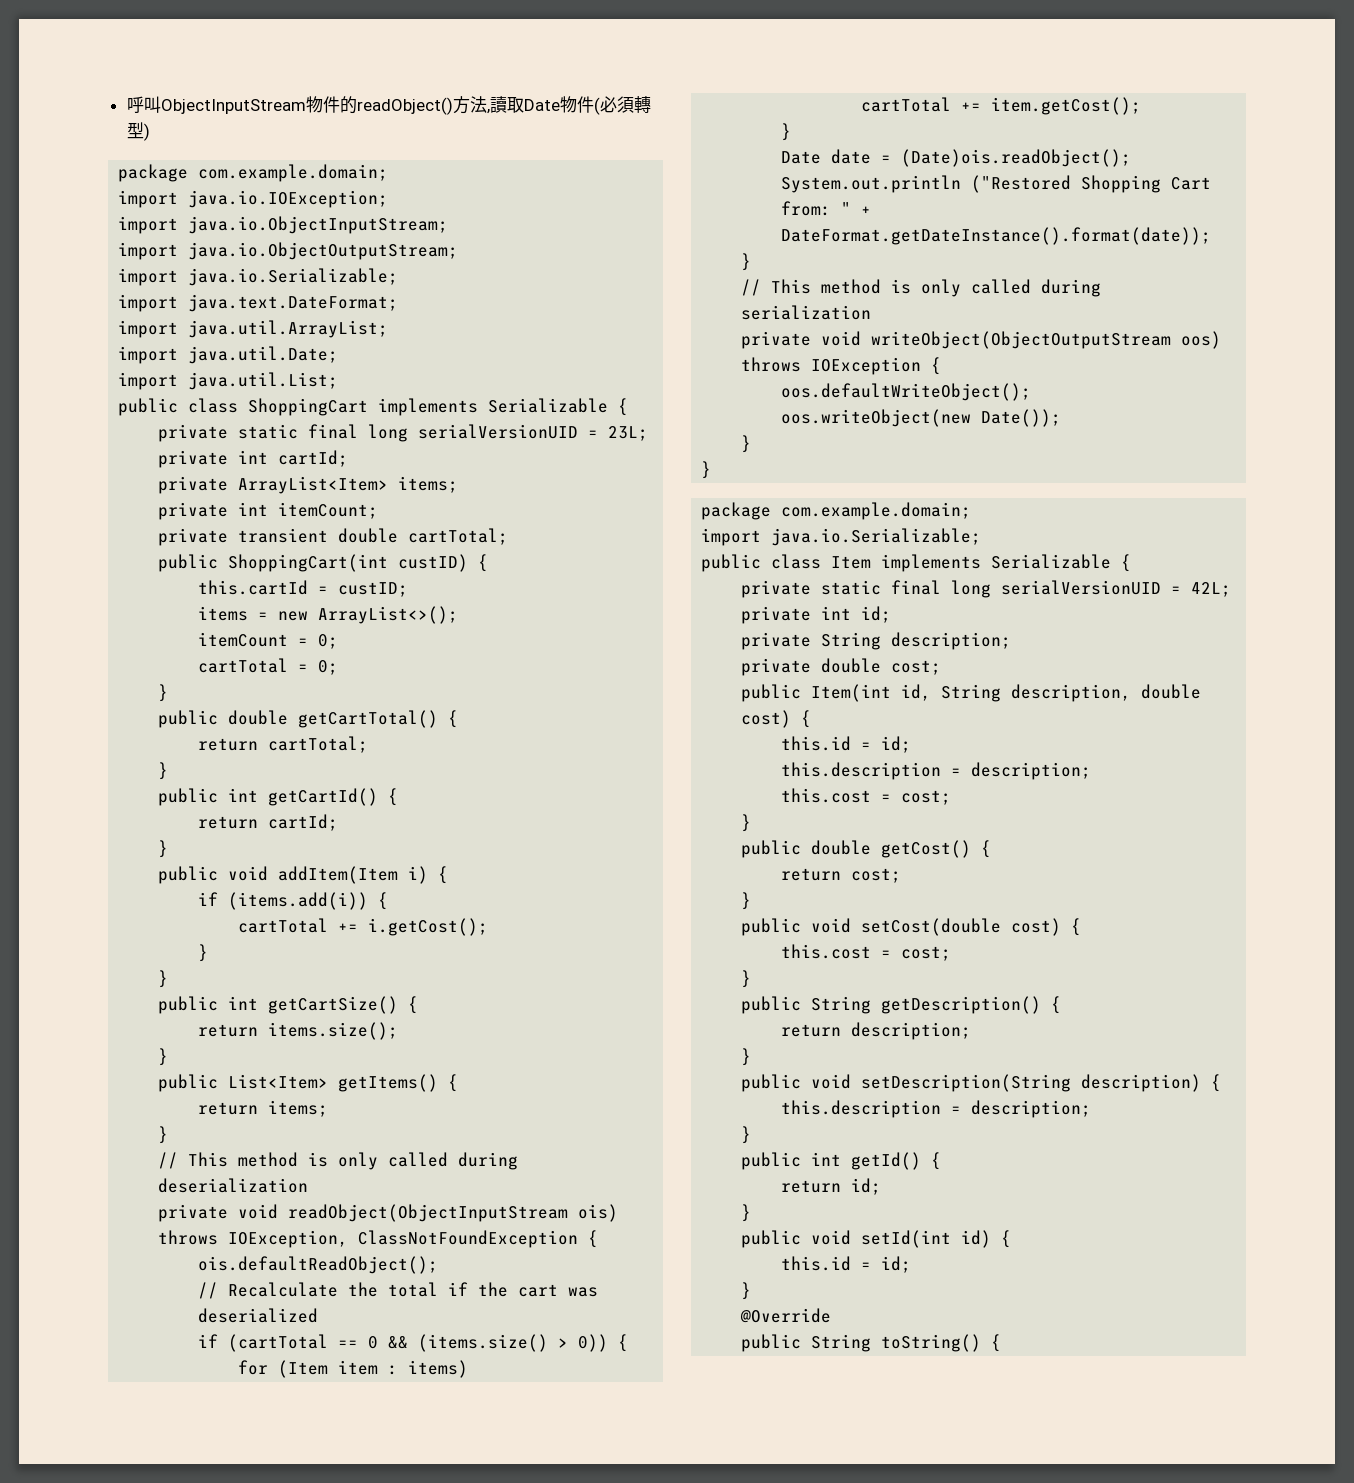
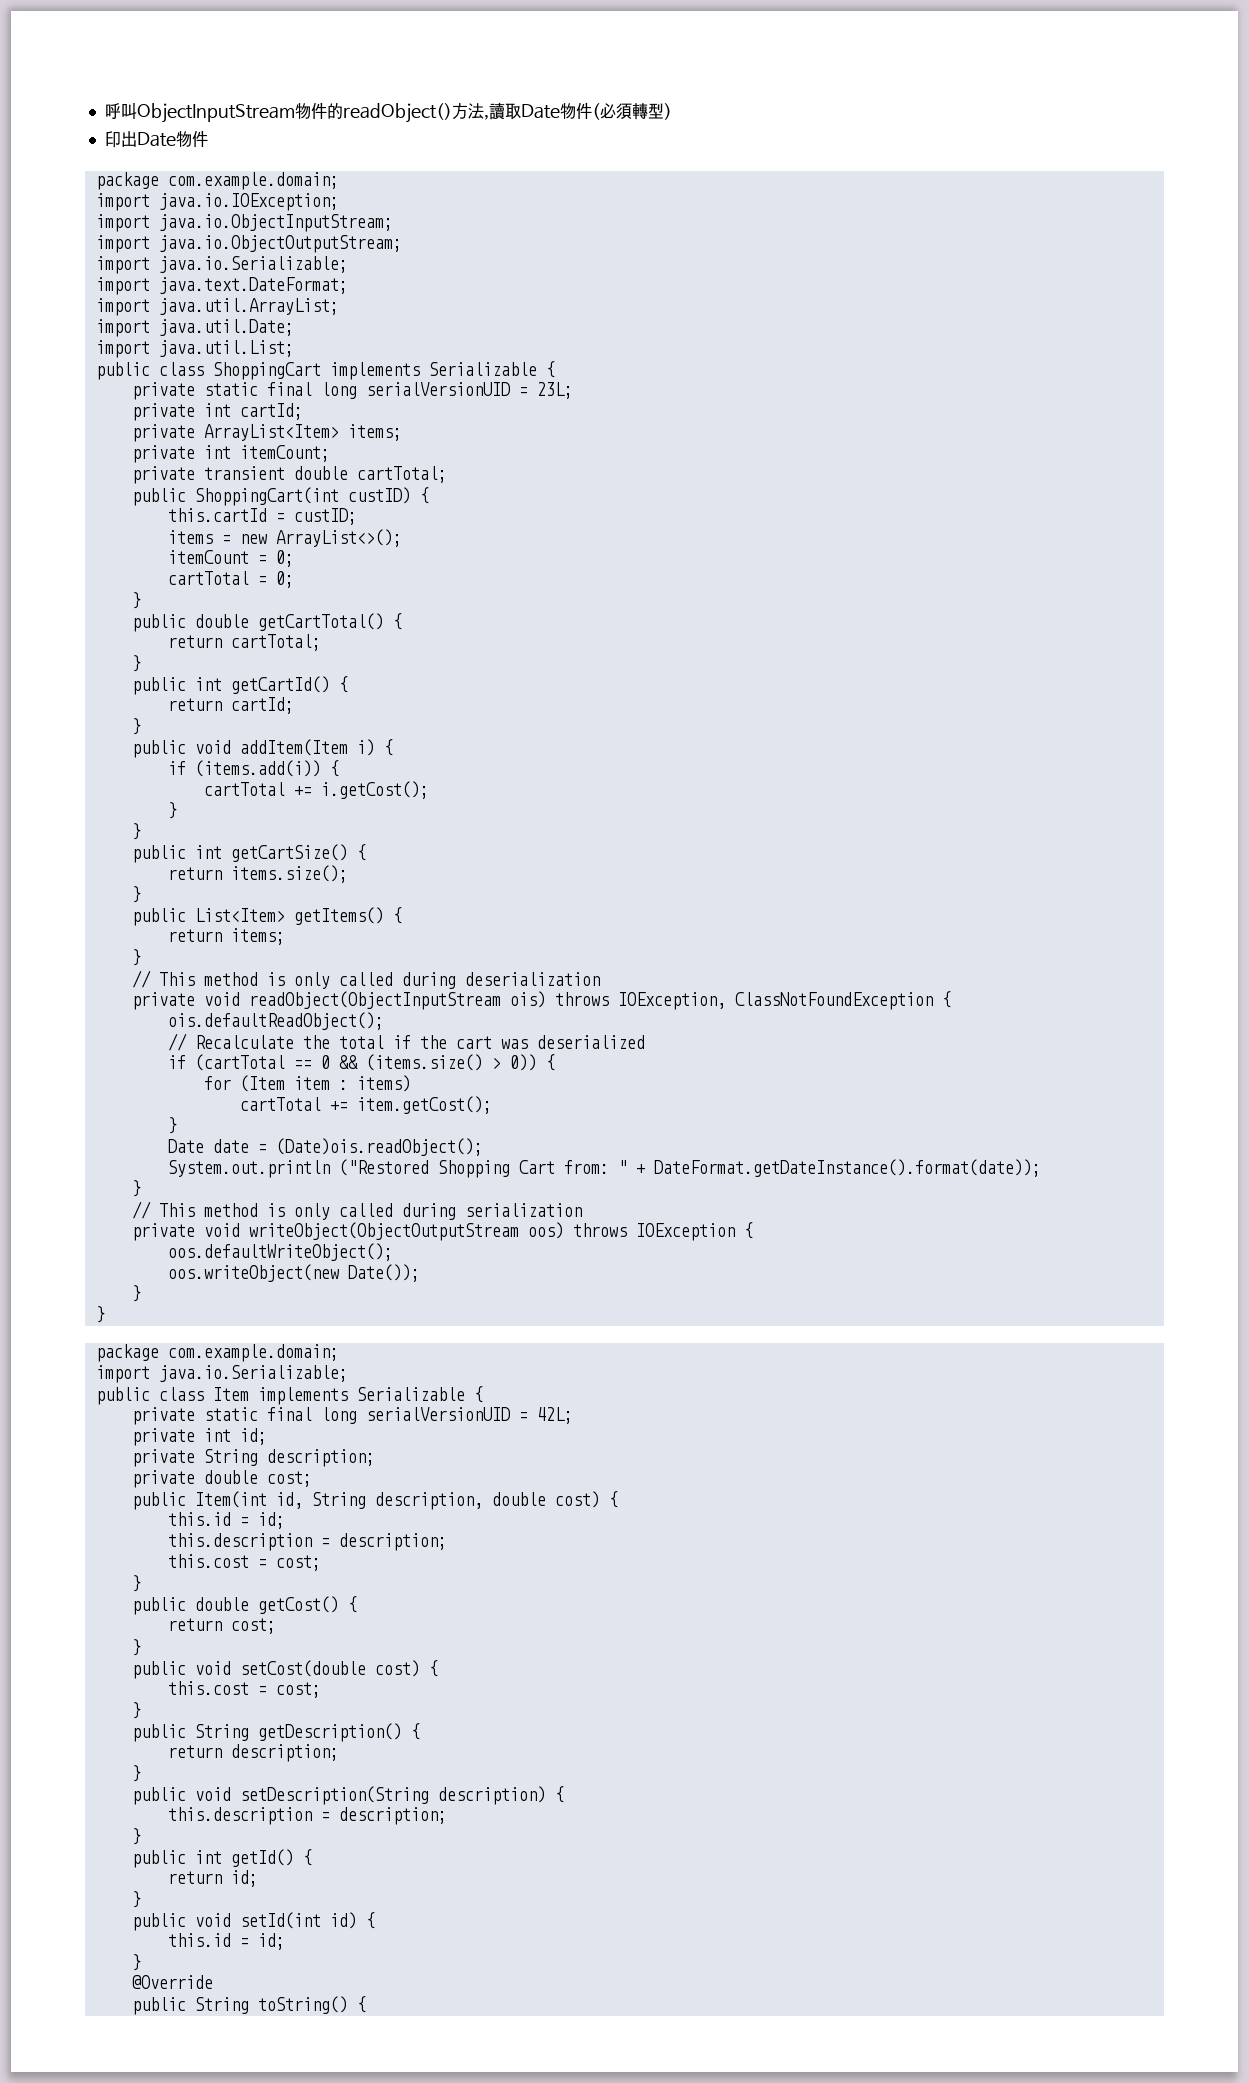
+ 印出Date物件

